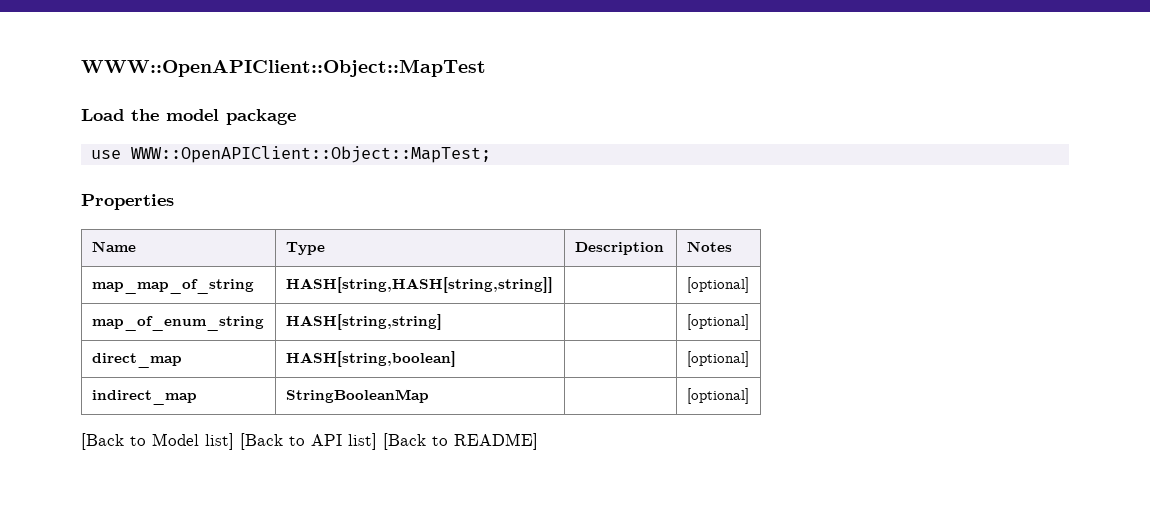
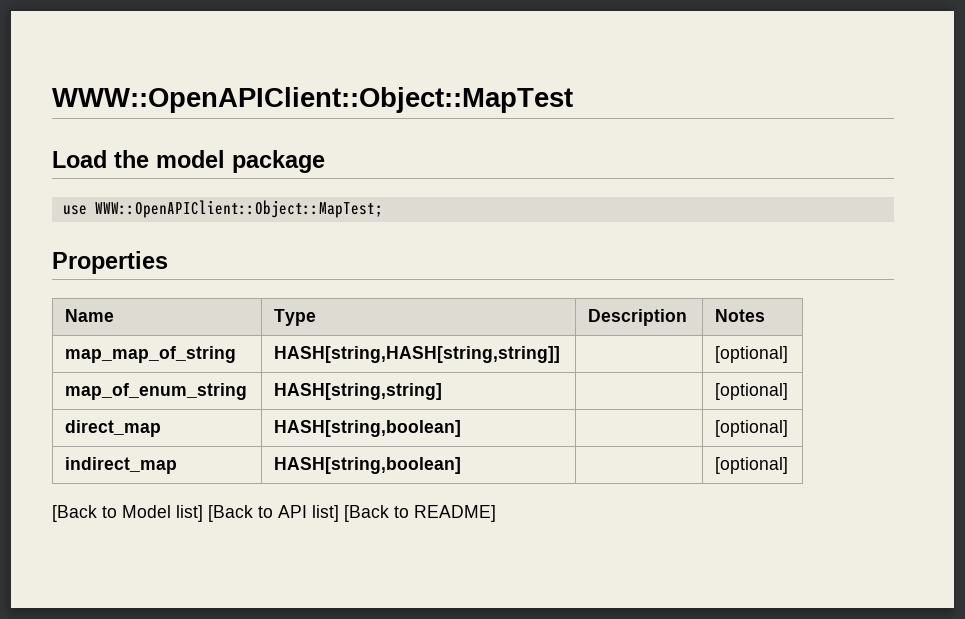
- indirect_map | StringBooleanMap | | [optional]
+ indirect_map | HASH[string,boolean] | | [optional]

